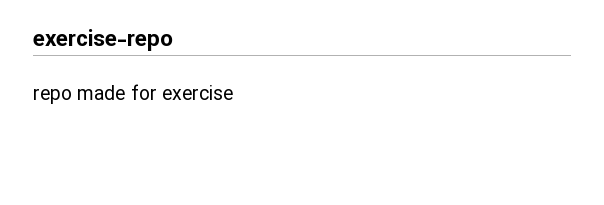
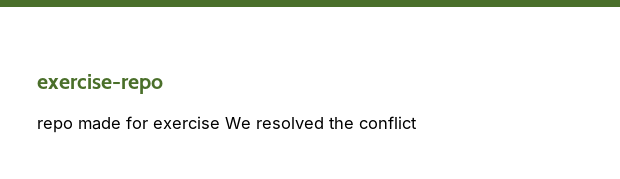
- repo made for exercise
+ repo made for exercise We resolved the conflict

